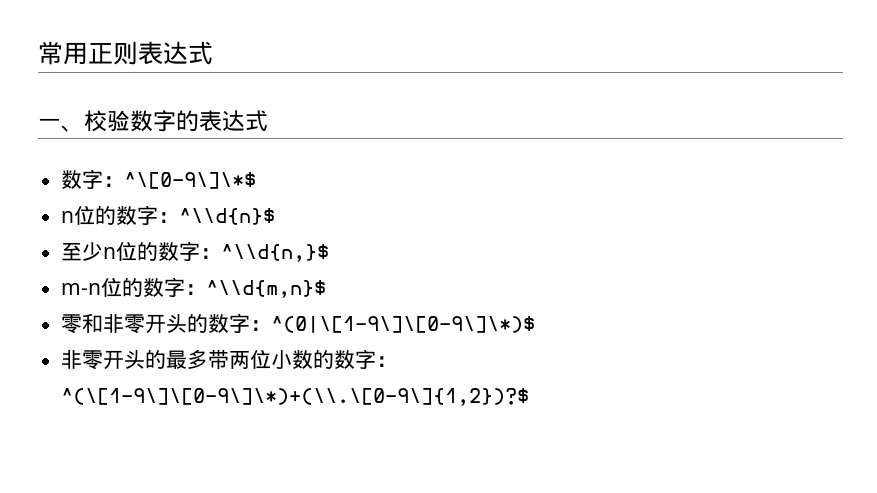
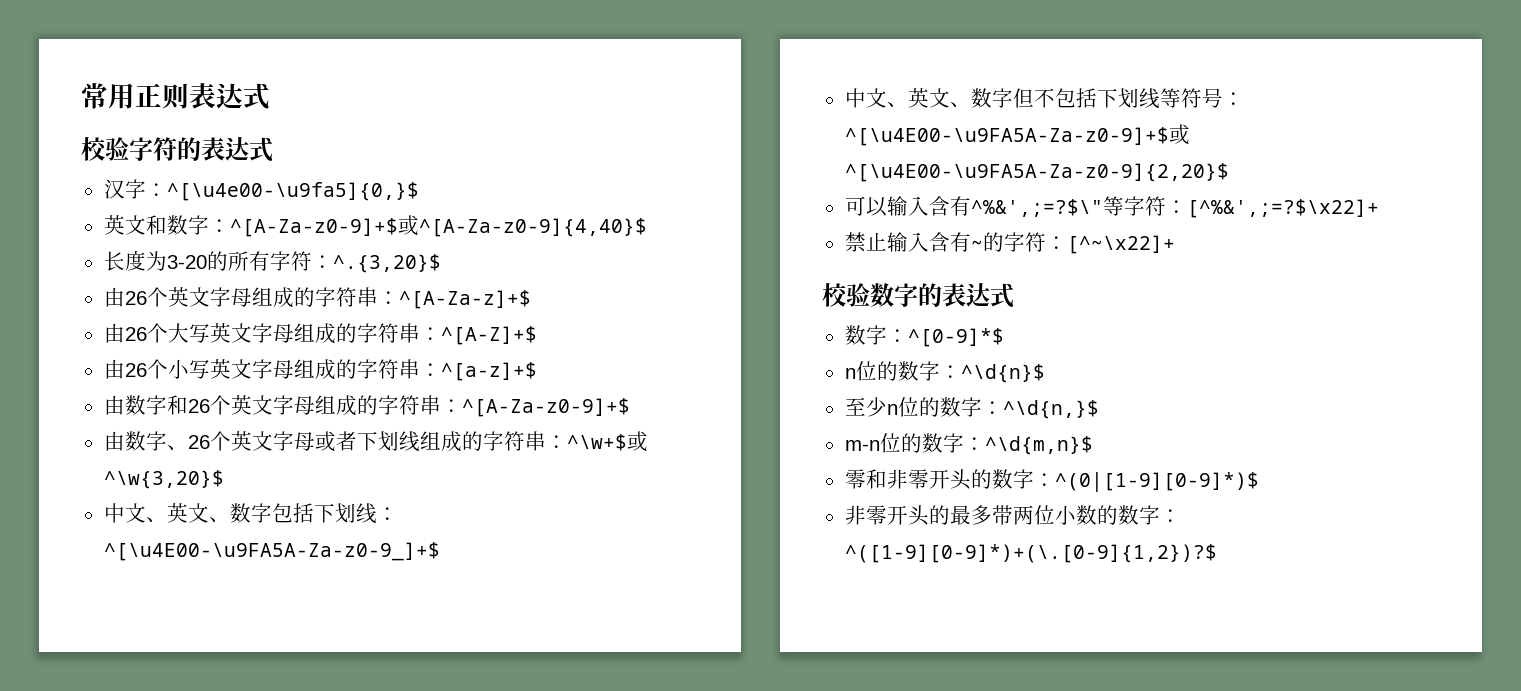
- 一、校验数字的表达式
+ 校验字符的表达式
+ 汉字：^[\u4e00-\u9fa5]{0,}$
+ 英文和数字：^[A-Za-z0-9]+$或^[A-Za-z0-9]{4,40}$
+ 长度为3-20的所有字符：^.{3,20}$
+ 由26个英文字母组成的字符串：^[A-Za-z]+$
+ 由26个大写英文字母组成的字符串：^[A-Z]+$
+ 由26个小写英文字母组成的字符串：^[a-z]+$
+ 由数字和26个英文字母组成的字符串：^[A-Za-z0-9]+$
+ 由数字、26个英文字母或者下划线组成的字符串：^\w+$或^\w{3,20}$
+ 中文、英文、数字包括下划线：^[\u4E00-\u9FA5A-Za-z0-9_]+$
+ 中文、英文、数字但不包括下划线等符号：^[\u4E00-\u9FA5A-Za-z0-9]+$或^[\u4E00-\u9FA5A-Za-z0-9]{2,20}$
+ 可以输入含有^%&',;=?$\"等字符：[^%&',;=?$\x22]+
+ 禁止输入含有~的字符：[^~\x22]+
+ 校验数字的表达式
- 数字：^\[0-9\]\*$
- n位的数字：^\\d{n}$
+ 数字：^[0-9]*$
+ n位的数字：^\d{n}$
- 至少n位的数字：^\\d{n,}$
+ 至少n位的数字：^\d{n,}$
- m-n位的数字：^\\d{m,n}$
+ m-n位的数字：^\d{m,n}$
- 零和非零开头的数字：^(0|\[1-9\]\[0-9\]\*)$
+ 零和非零开头的数字：^(0|[1-9][0-9]*)$
- 非零开头的最多带两位小数的数字：^(\[1-9\]\[0-9\]\*)+(\\.\[0-9\]{1,2})?$
+ 非零开头的最多带两位小数的数字：^([1-9][0-9]*)+(\.[0-9]{1,2})?$

